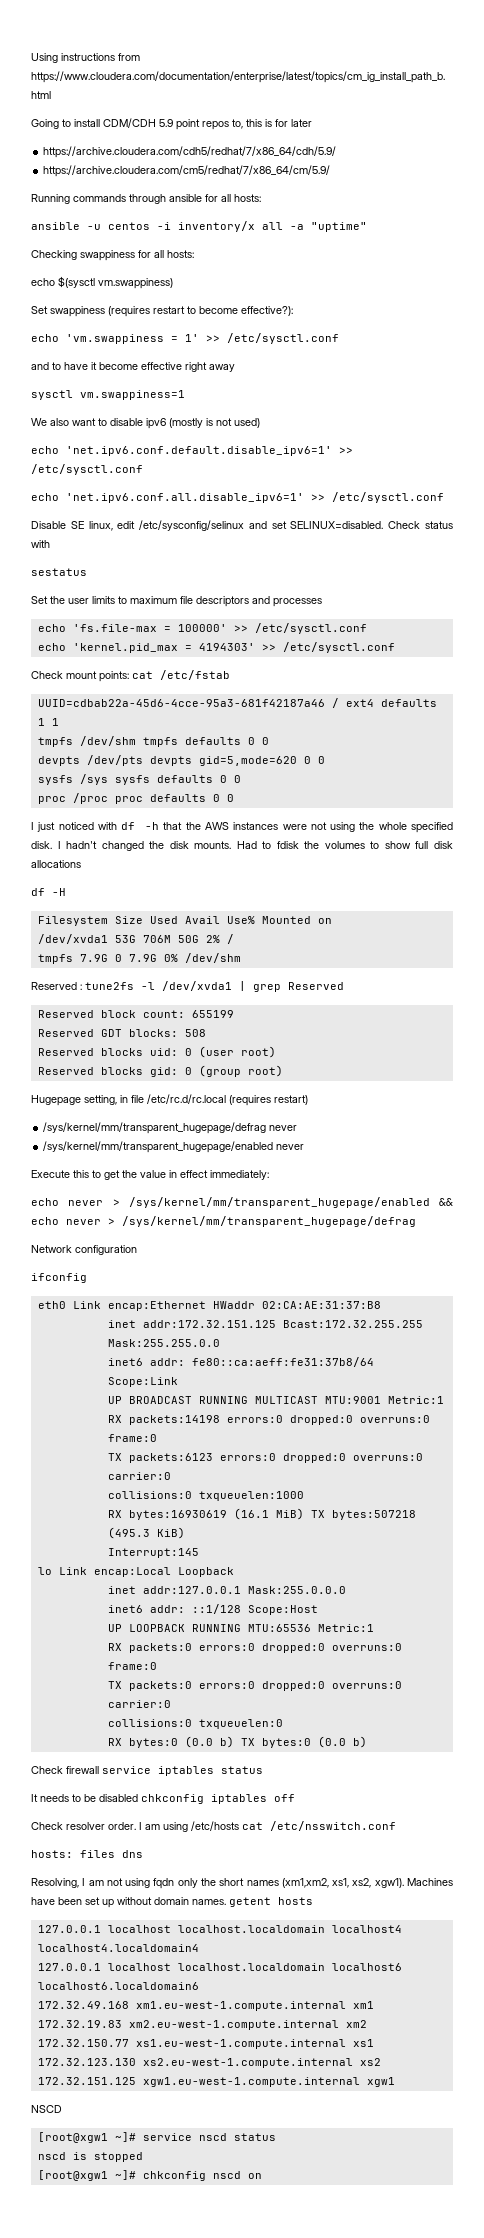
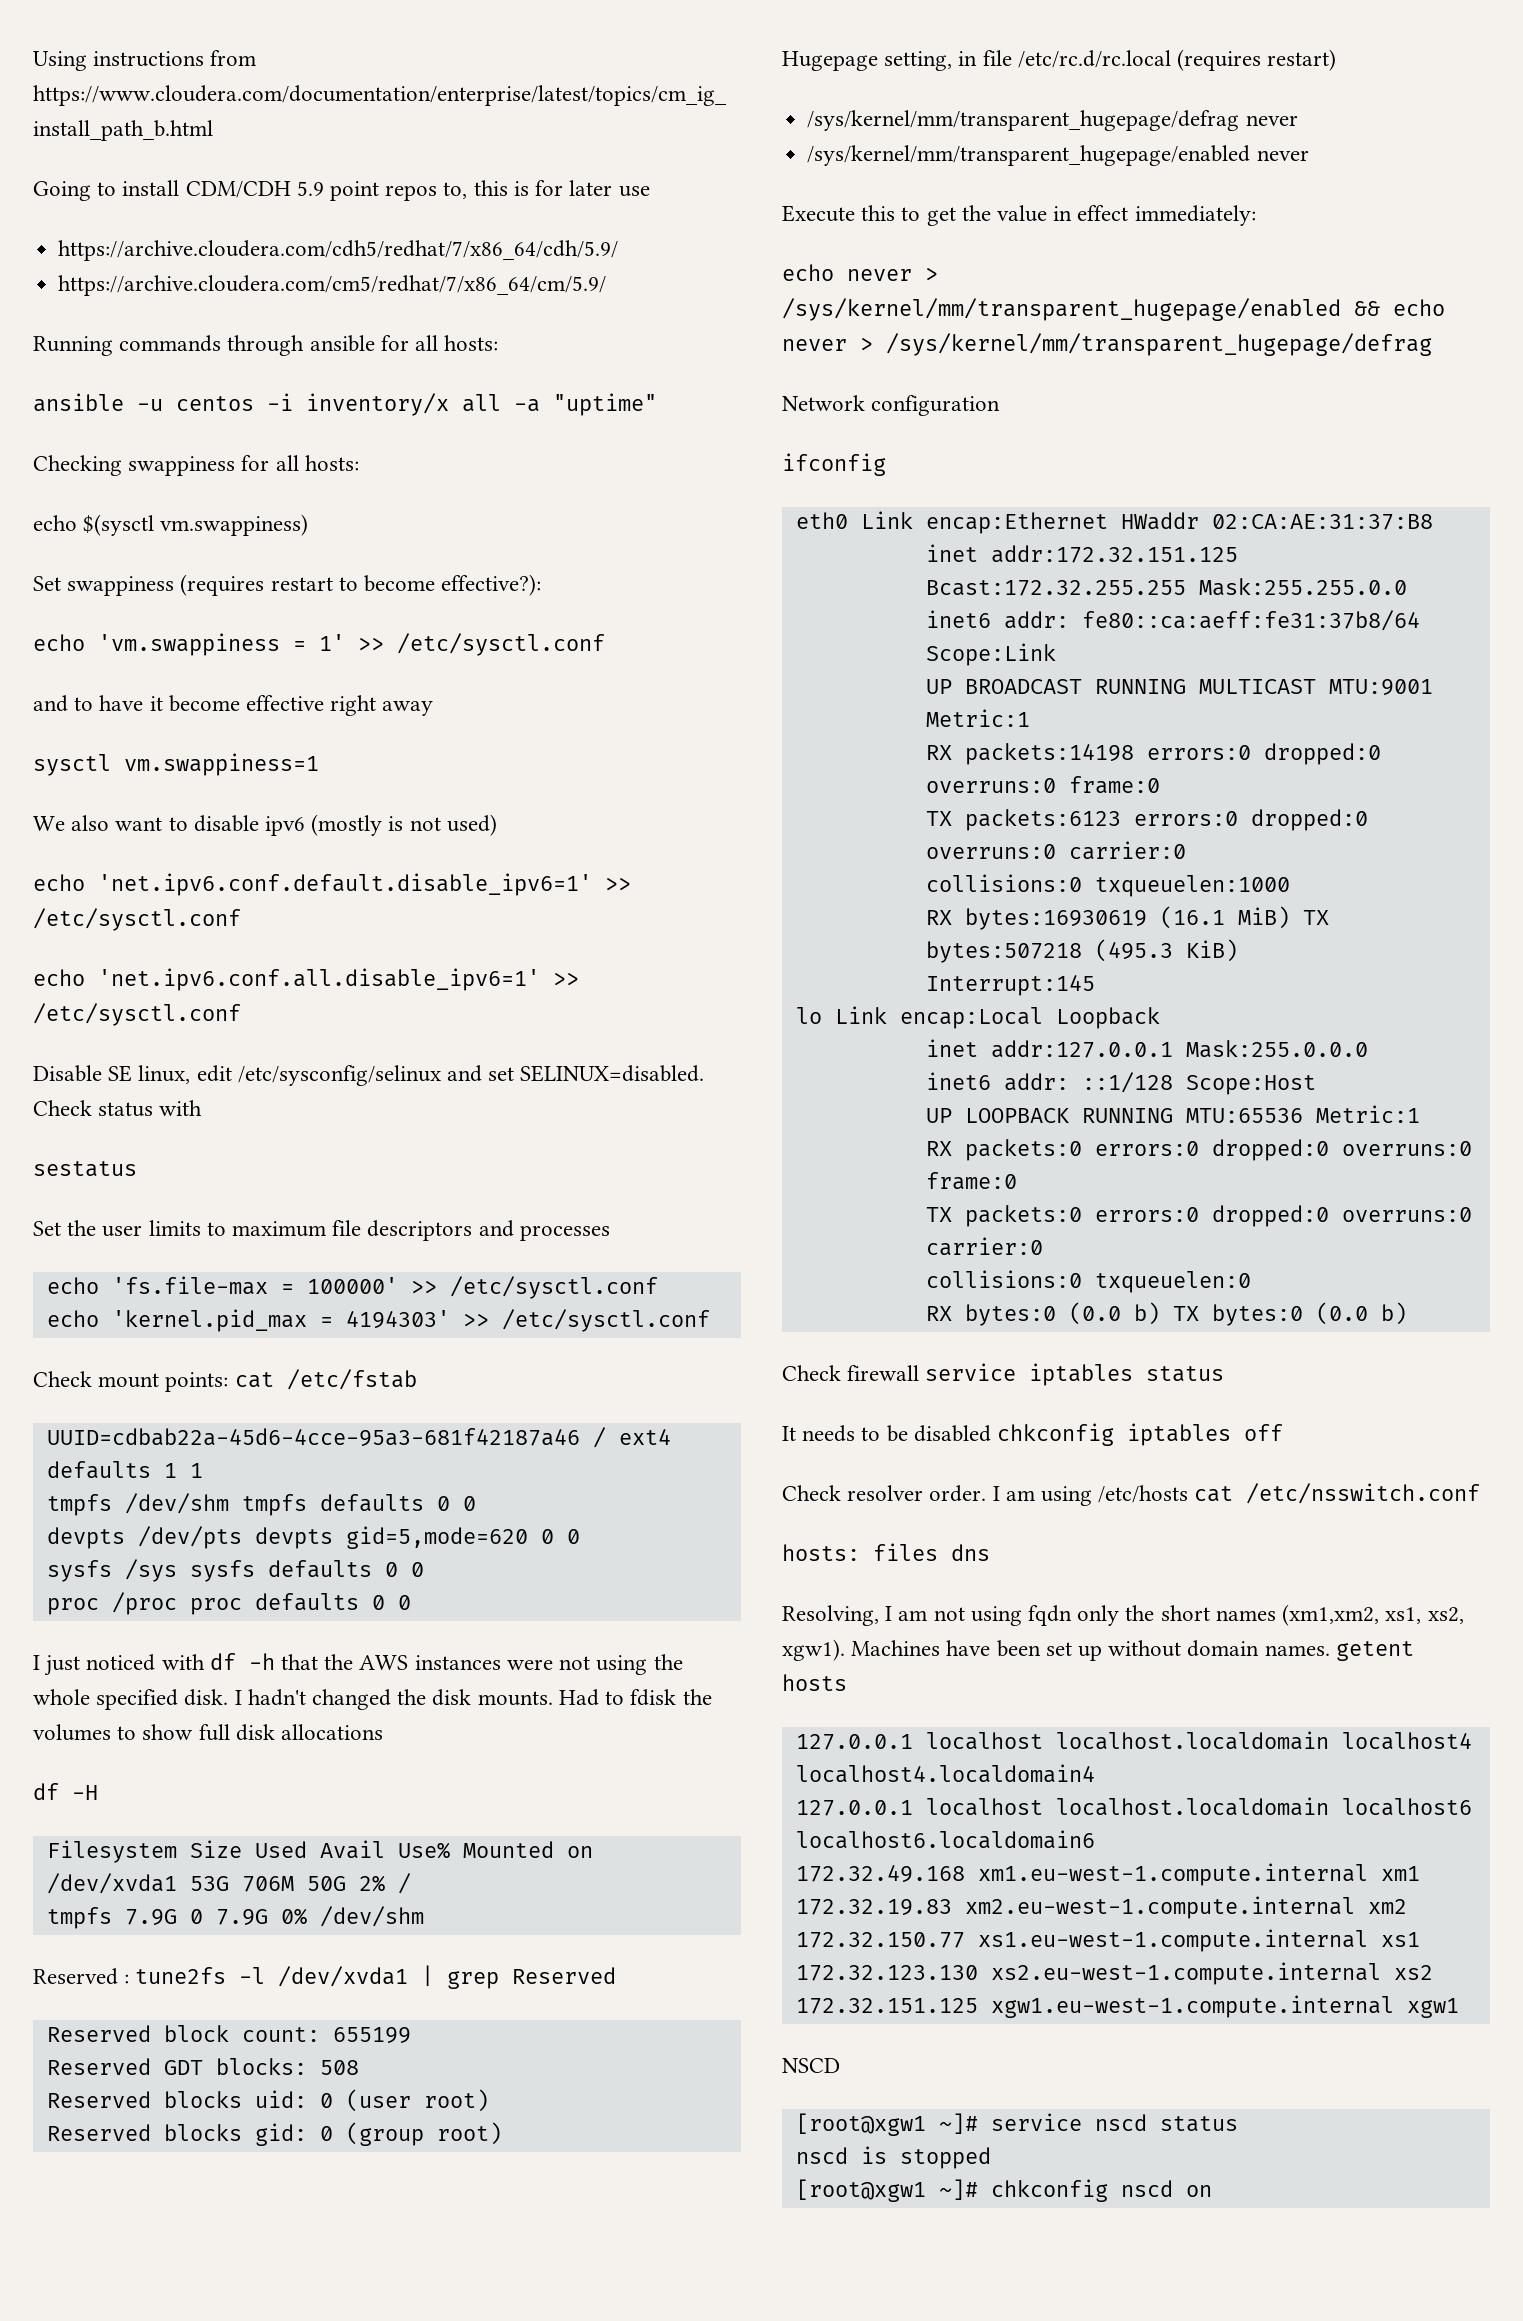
- Going to install CDM/CDH 5.9 point repos to, this is for later
+ Going to install CDM/CDH 5.9 point repos to, this is for later use

